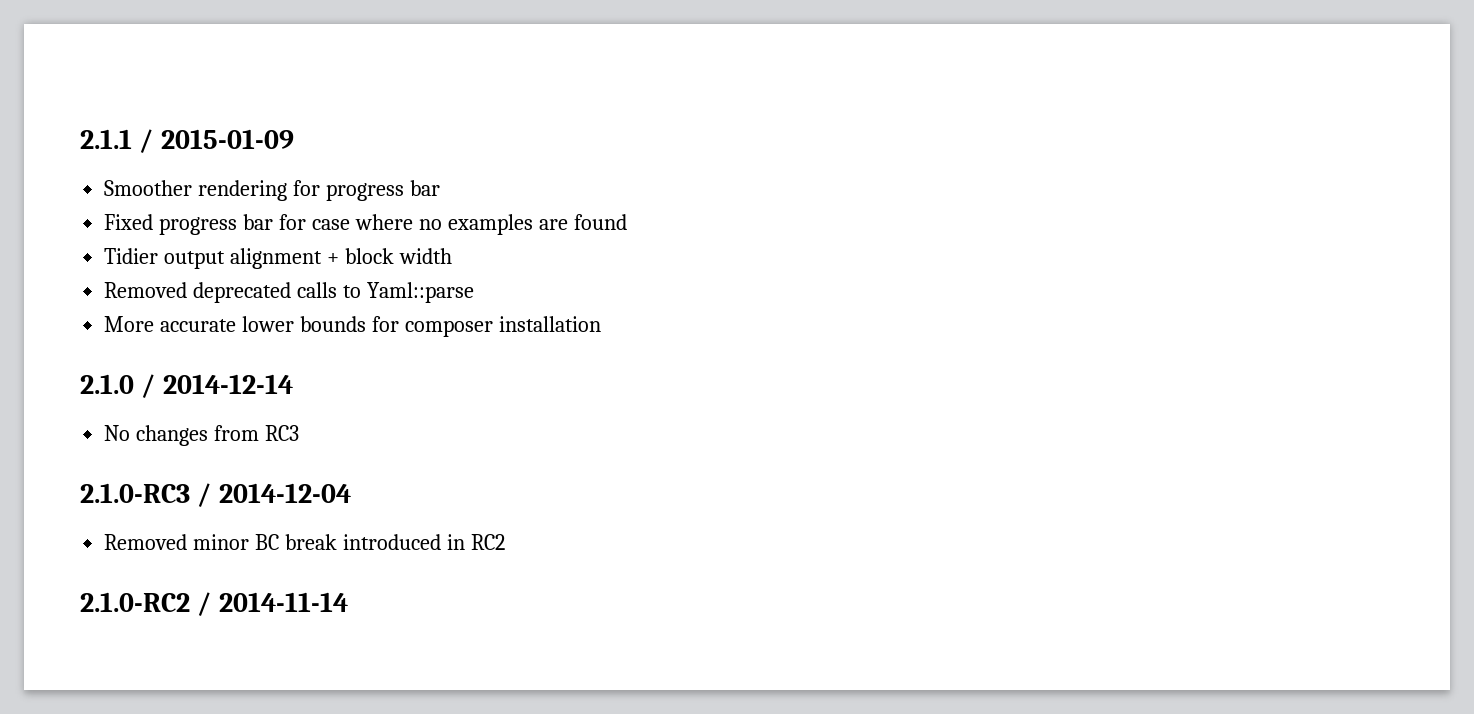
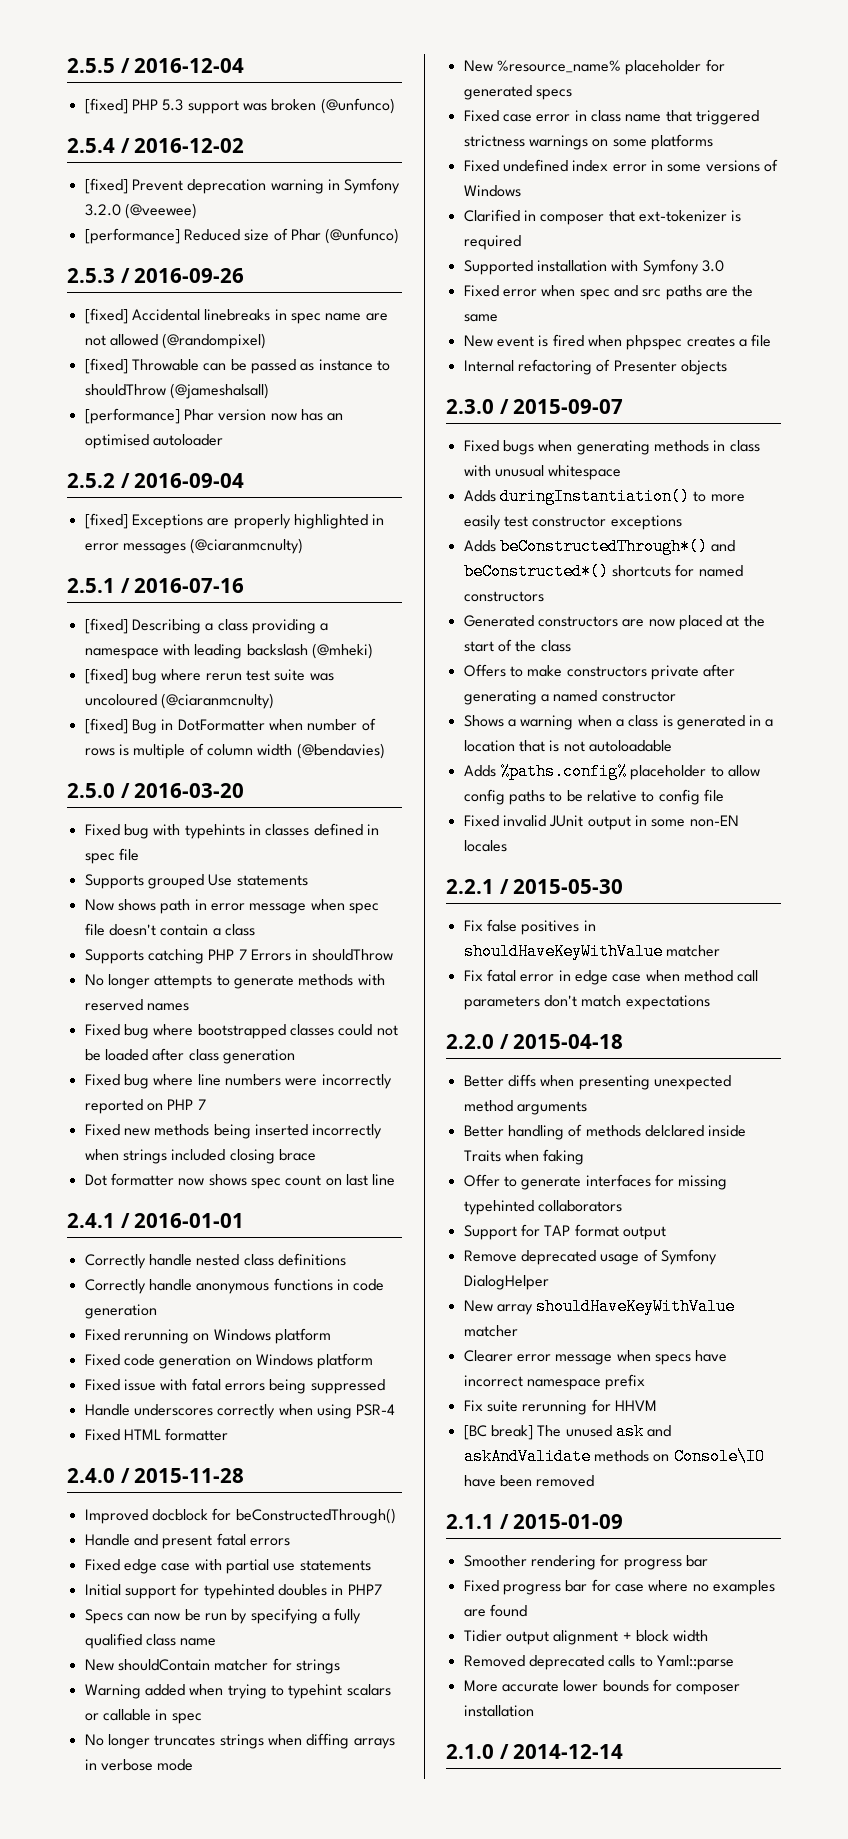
+ 2.5.5 / 2016-12-04
+ [fixed] PHP 5.3 support was broken (@unfunco)
+ 2.5.4 / 2016-12-02
+ [fixed] Prevent deprecation warning in Symfony 3.2.0 (@veewee)
+ [performance] Reduced size of Phar (@unfunco)
+ 2.5.3 / 2016-09-26
+ [fixed] Accidental linebreaks in spec name are not allowed (@randompixel)
+ [fixed] Throwable can be passed as instance to shouldThrow (@jameshalsall)
+ [performance] Phar version now has an optimised autoloader
+ 2.5.2 / 2016-09-04
+ [fixed] Exceptions are properly highlighted in error messages (@ciaranmcnulty)
+ 2.5.1 / 2016-07-16
+ [fixed] Describing a class providing a namespace with leading backslash (@mheki)
+ [fixed] bug where rerun test suite was uncoloured (@ciaranmcnulty)
+ [fixed] Bug in DotFormatter when number of rows is multiple of column width (@bendavies)
+ 2.5.0 / 2016-03-20
+ Fixed bug with typehints in classes defined in spec file
+ Supports grouped Use statements
+ Now shows path in error message when spec file doesn't contain a class
+ Supports catching PHP 7 Errors in shouldThrow
+ No longer attempts to generate methods with reserved names
+ Fixed bug where bootstrapped classes could not be loaded after class generation
+ Fixed bug where line numbers were incorrectly reported on PHP 7
+ Fixed new methods being inserted incorrectly when strings included closing brace
+ Dot formatter now shows spec count on last line
+ 2.4.1 / 2016-01-01
+ Correctly handle nested class definitions
+ Correctly handle anonymous functions in code generation
+ Fixed rerunning on Windows platform
+ Fixed code generation on Windows platform
+ Fixed issue with fatal errors being suppressed
+ Handle underscores correctly when using PSR-4
+ Fixed HTML formatter
+ 2.4.0 / 2015-11-28
+ Improved docblock for beConstructedThrough()
+ Handle and present fatal errors
+ Fixed edge case with partial use statements
+ Initial support for typehinted doubles in PHP7
+ Specs can now be run by specifying a fully qualified class name
+ New shouldContain matcher for strings
+ Warning added when trying to typehint scalars or callable in spec
+ No longer truncates strings when diffing arrays in verbose mode
+ New %resource_name% placeholder for generated specs
+ Fixed case error in class name that triggered strictness warnings on some platforms
+ Fixed undefined index error in some versions of Windows
+ Clarified in composer that ext-tokenizer is required
+ Supported installation with Symfony 3.0
+ Fixed error when spec and src paths are the same
+ New event is fired when phpspec creates a file
+ Internal refactoring of Presenter objects
+ 2.3.0 / 2015-09-07
+ Fixed bugs when generating methods in class with unusual whitespace
+ Adds duringInstantiation() to more easily test constructor exceptions
+ Adds beConstructedThrough*() and beConstructed*() shortcuts for named constructors
+ Generated constructors are now placed at the start of the class
+ Offers to make constructors private after generating a named constructor
+ Shows a warning when a class is generated in a location that is not autoloadable
+ Adds %paths.config% placeholder to allow config paths to be relative to config file
+ Fixed invalid JUnit output in some non-EN locales
+ 2.2.1 / 2015-05-30
+ Fix false positives in shouldHaveKeyWithValue matcher
+ Fix fatal error in edge case when method call parameters don't match expectations
+ 2.2.0 / 2015-04-18
+ Better diffs when presenting unexpected method arguments
+ Better handling of methods delclared inside Traits when faking
+ Offer to generate interfaces for missing typehinted collaborators
+ Support for TAP format output
+ Remove deprecated usage of Symfony DialogHelper
+ New array shouldHaveKeyWithValue matcher
+ Clearer error message when specs have incorrect namespace prefix
+ Fix suite rerunning for HHVM
+ [BC break] The unused ask and askAndValidate methods on Console\IO have been removed
- No changes from RC3
- 2.1.0-RC3 / 2014-12-04
- Removed minor BC break introduced in RC2
- 2.1.0-RC2 / 2014-11-14

